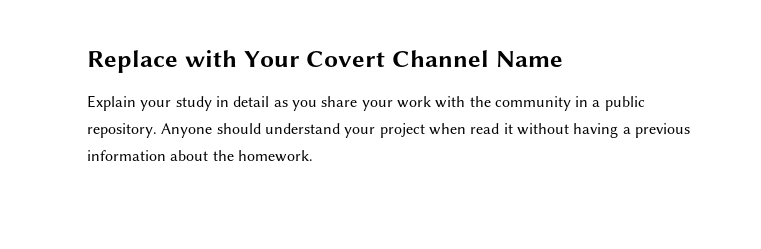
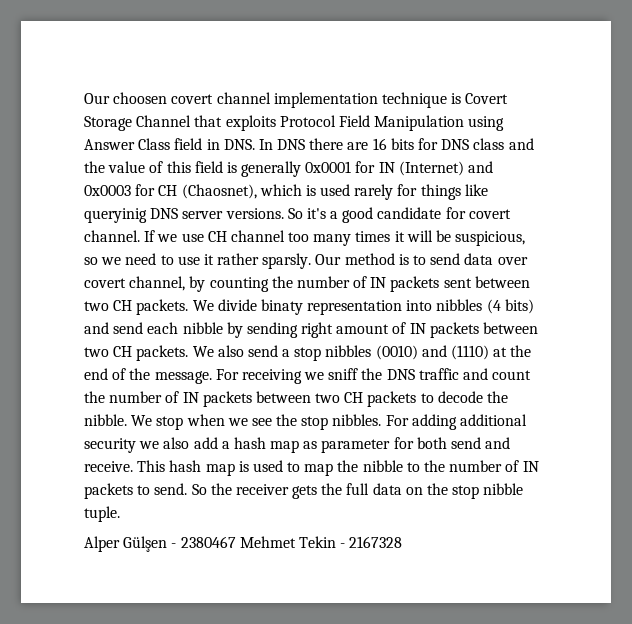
- Replace with Your Covert Channel Name
- Explain your study in detail as you share your work with the community in a public repository. Anyone should understand your project when read it without having a previous information about the homework.
+ Our choosen covert channel implementation technique is Covert Storage Channel that exploits Protocol Field Manipulation using Answer Class field in DNS. In DNS there are 16 bits for DNS class and the value of this field is generally 0x0001 for IN (Internet) and 0x0003 for CH (Chaosnet), which is used rarely for things like queryinig DNS server versions. So it's a good candidate for covert channel. If we use CH channel too many times it will be suspicious, so we need to use it rather sparsly. Our method is to send data over covert channel, by counting the number of IN packets sent between two CH packets. We divide binaty representation into nibbles (4 bits) and send each nibble by sending right amount of IN packets between two CH packets. We also send a stop nibbles (0010) and (1110) at the end of the message. For receiving we sniff the DNS traffic and count the number of IN packets between two CH packets to decode the nibble. We stop when we see the stop nibbles. For adding additional security we also add a hash map as parameter for both send and receive. This hash map is used to map the nibble to the number of IN packets to send. So the receiver gets the full data on the stop nibble tuple.
+ Alper Gülşen - 2380467 Mehmet Tekin - 2167328

